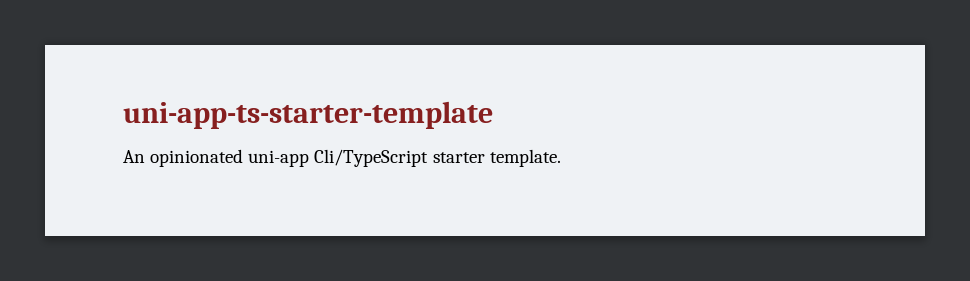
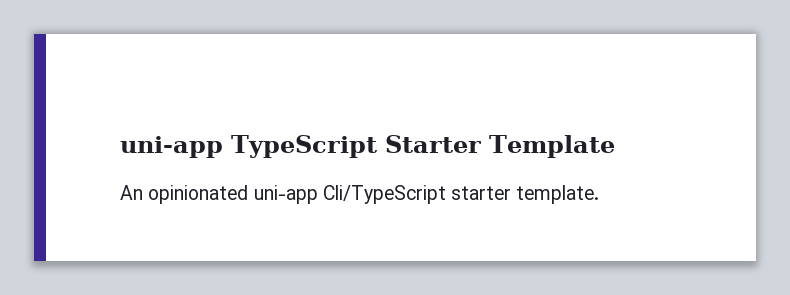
- uni-app-ts-starter-template
+ uni-app TypeScript Starter Template

